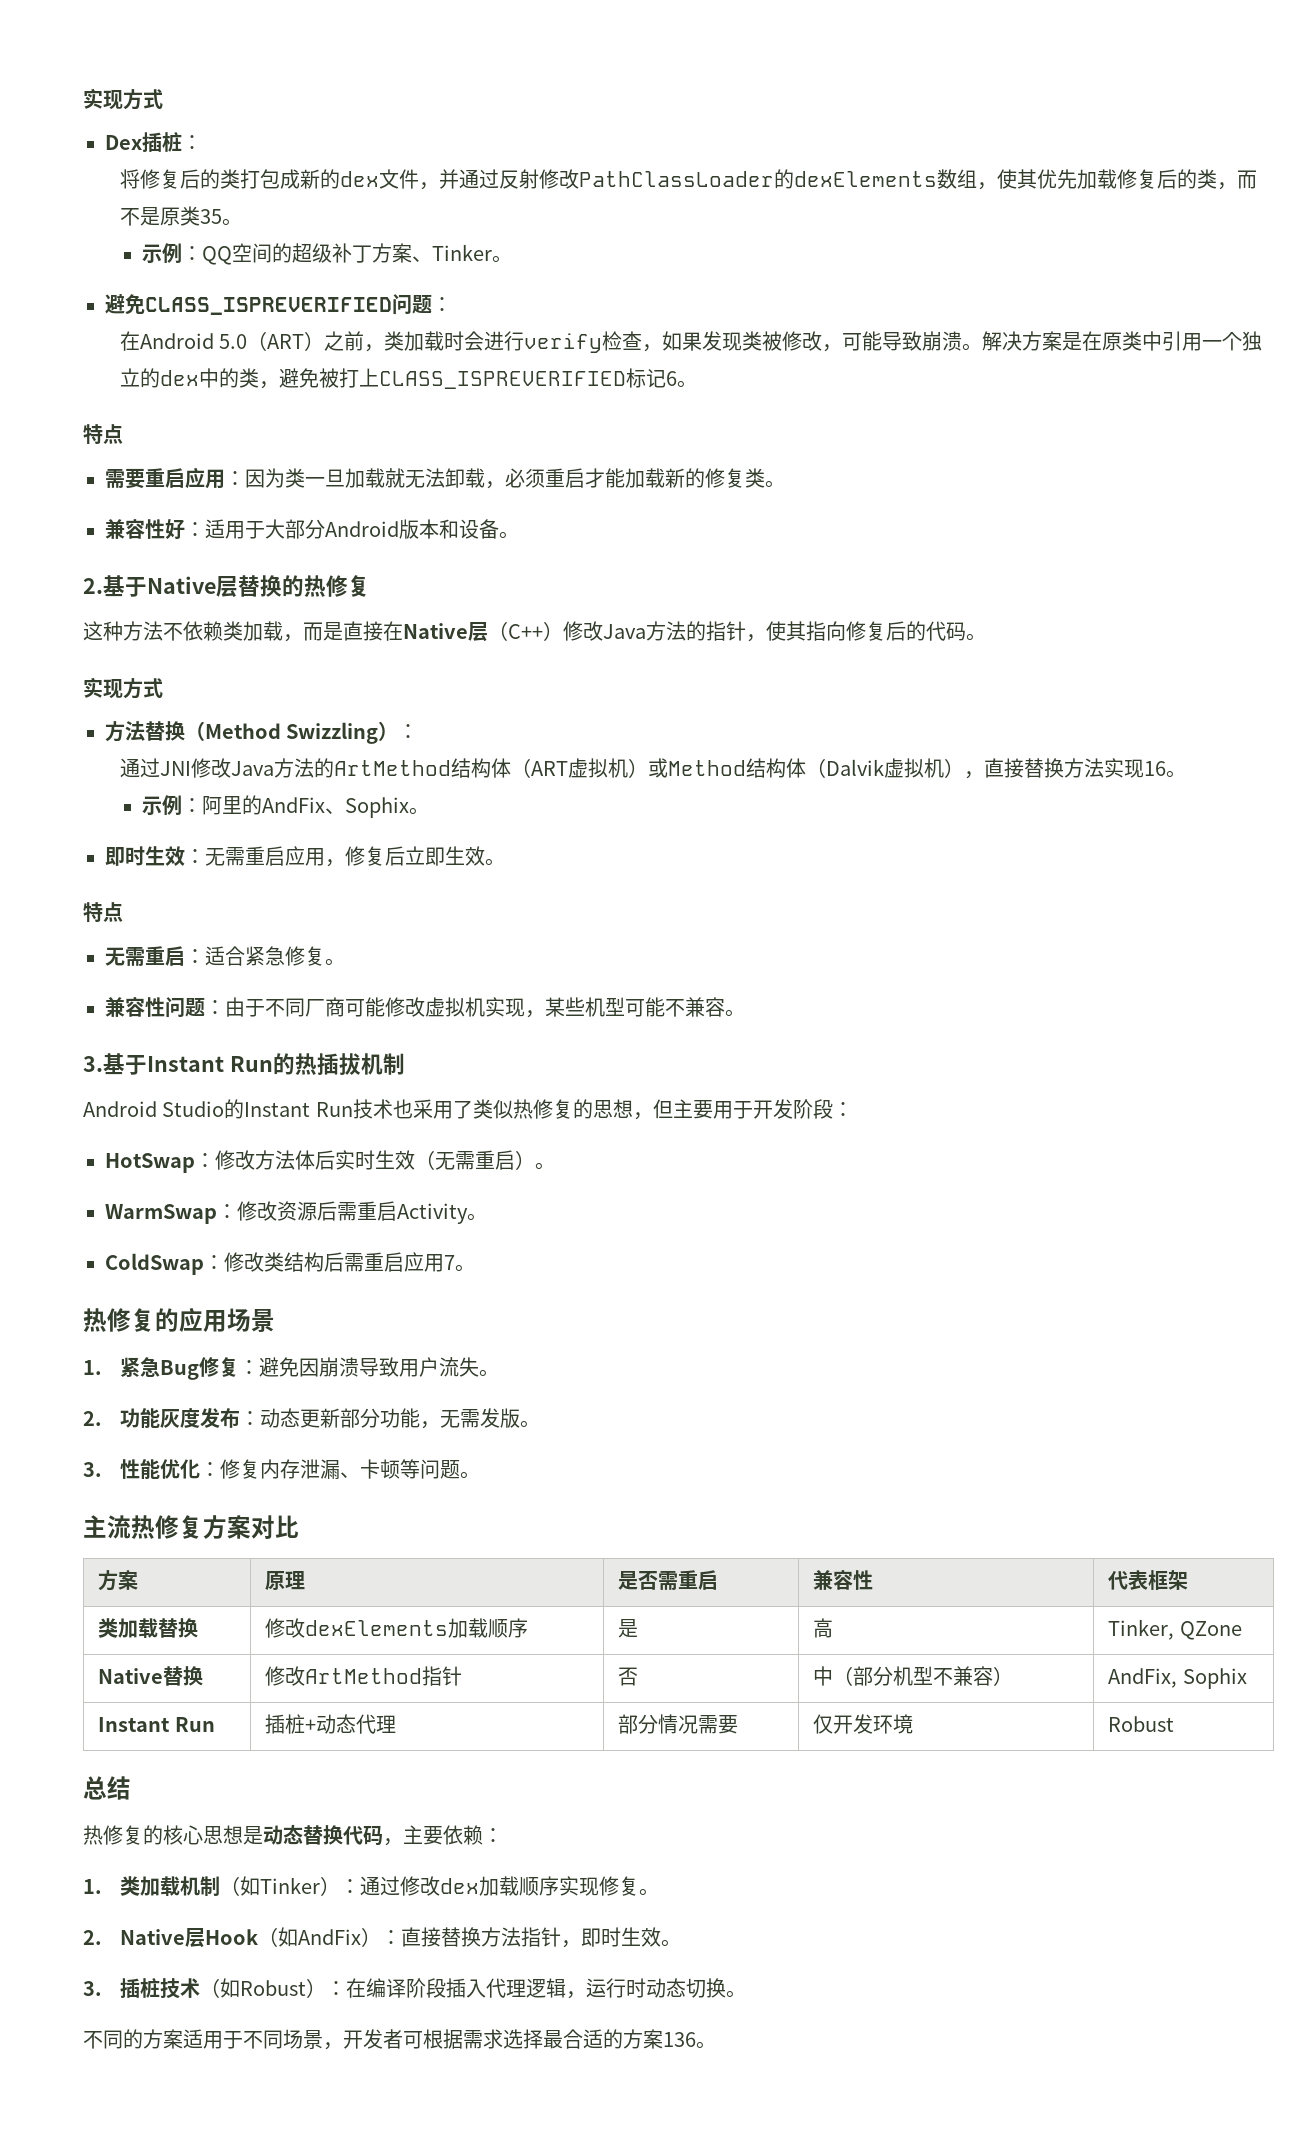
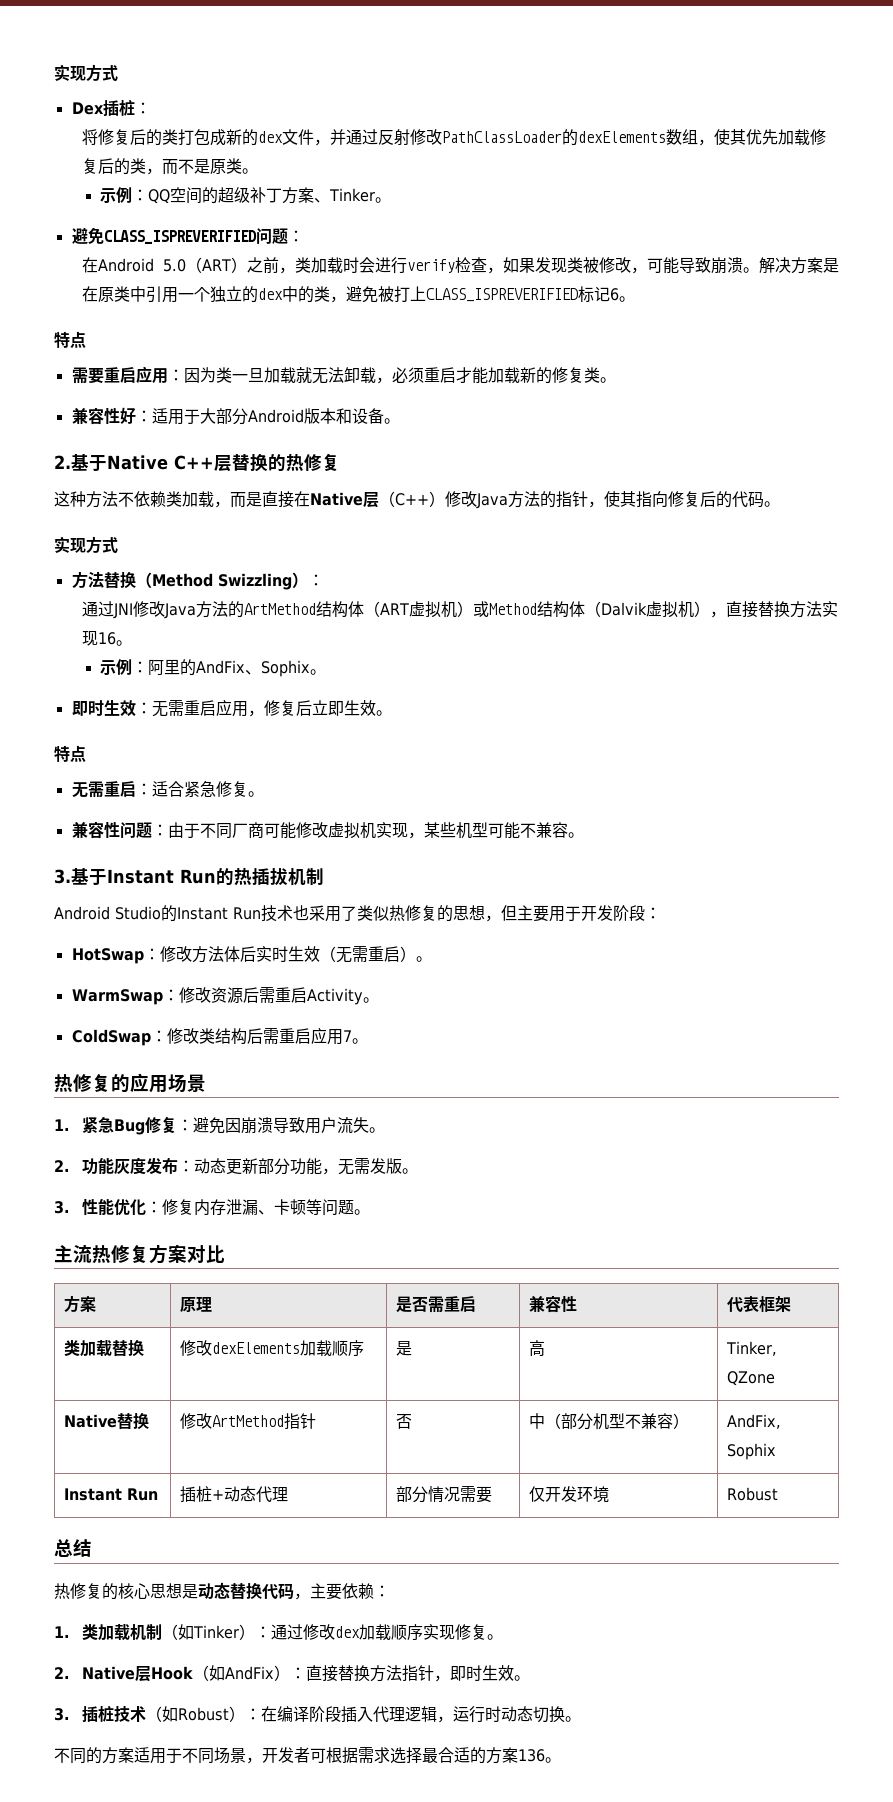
- 将修复后的类打包成新的dex文件，并通过反射修改PathClassLoader的dexElements数组，使其优先加载修复后的类，而不是原类35。
+ 将修复后的类打包成新的dex文件，并通过反射修改PathClassLoader的dexElements数组，使其优先加载修复后的类，而不是原类。
- 2.基于Native层替换的热修复
+ 2.基于Native C++层替换的热修复

